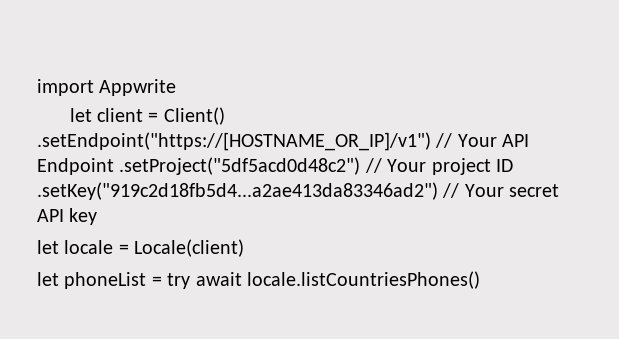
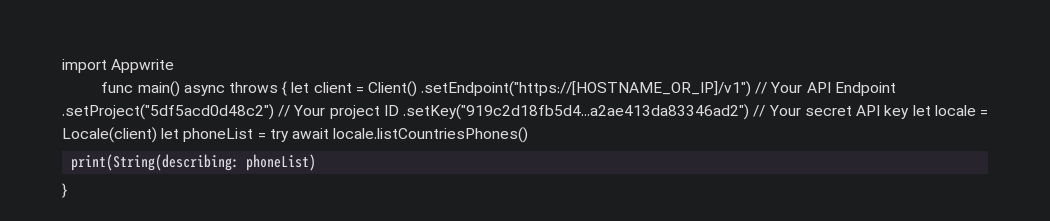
- let client = Client() .setEndpoint("https://[HOSTNAME_OR_IP]/v1") // Your API Endpoint .setProject("5df5acd0d48c2") // Your project ID .setKey("919c2d18fb5d4...a2ae413da83346ad2") // Your secret API key
- let locale = Locale(client)
- let phoneList = try await locale.listCountriesPhones()
+ func main() async throws { let client = Client() .setEndpoint("https://[HOSTNAME_OR_IP]/v1") // Your API Endpoint .setProject("5df5acd0d48c2") // Your project ID .setKey("919c2d18fb5d4...a2ae413da83346ad2") // Your secret API key let locale = Locale(client) let phoneList = try await locale.listCountriesPhones()
+ print(String(describing: phoneList)
+ }

